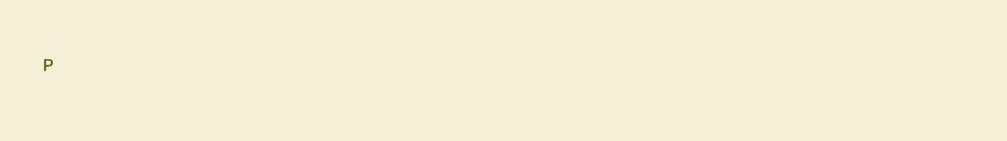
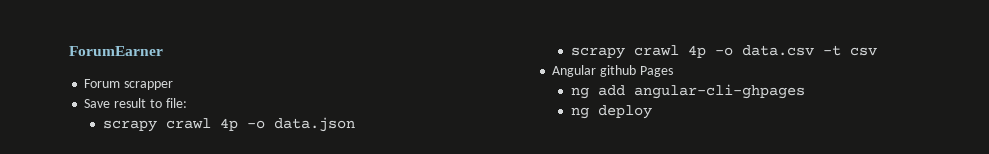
- P
+ ForumEarner
+ Forum scrapper
+ Save result to file:
+ scrapy crawl 4p -o data.json
+ scrapy crawl 4p -o data.csv -t csv
+ Angular github Pages
+ ng add angular-cli-ghpages
+ ng deploy

